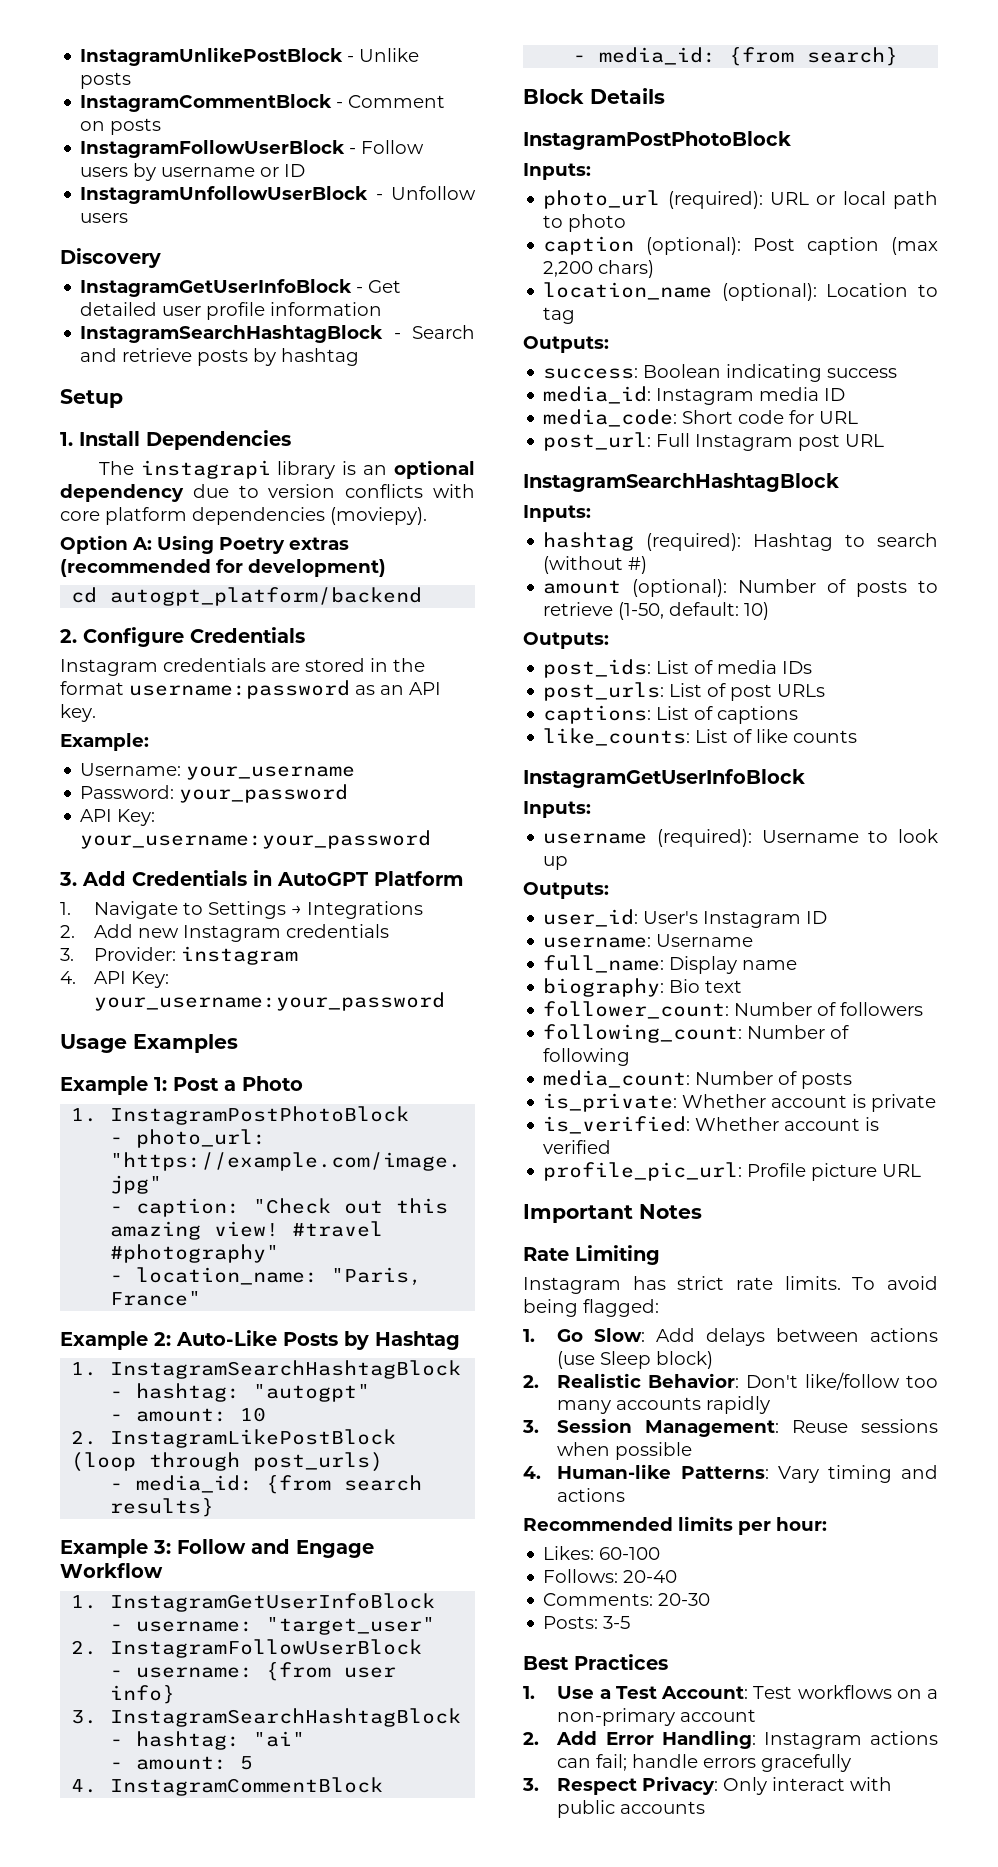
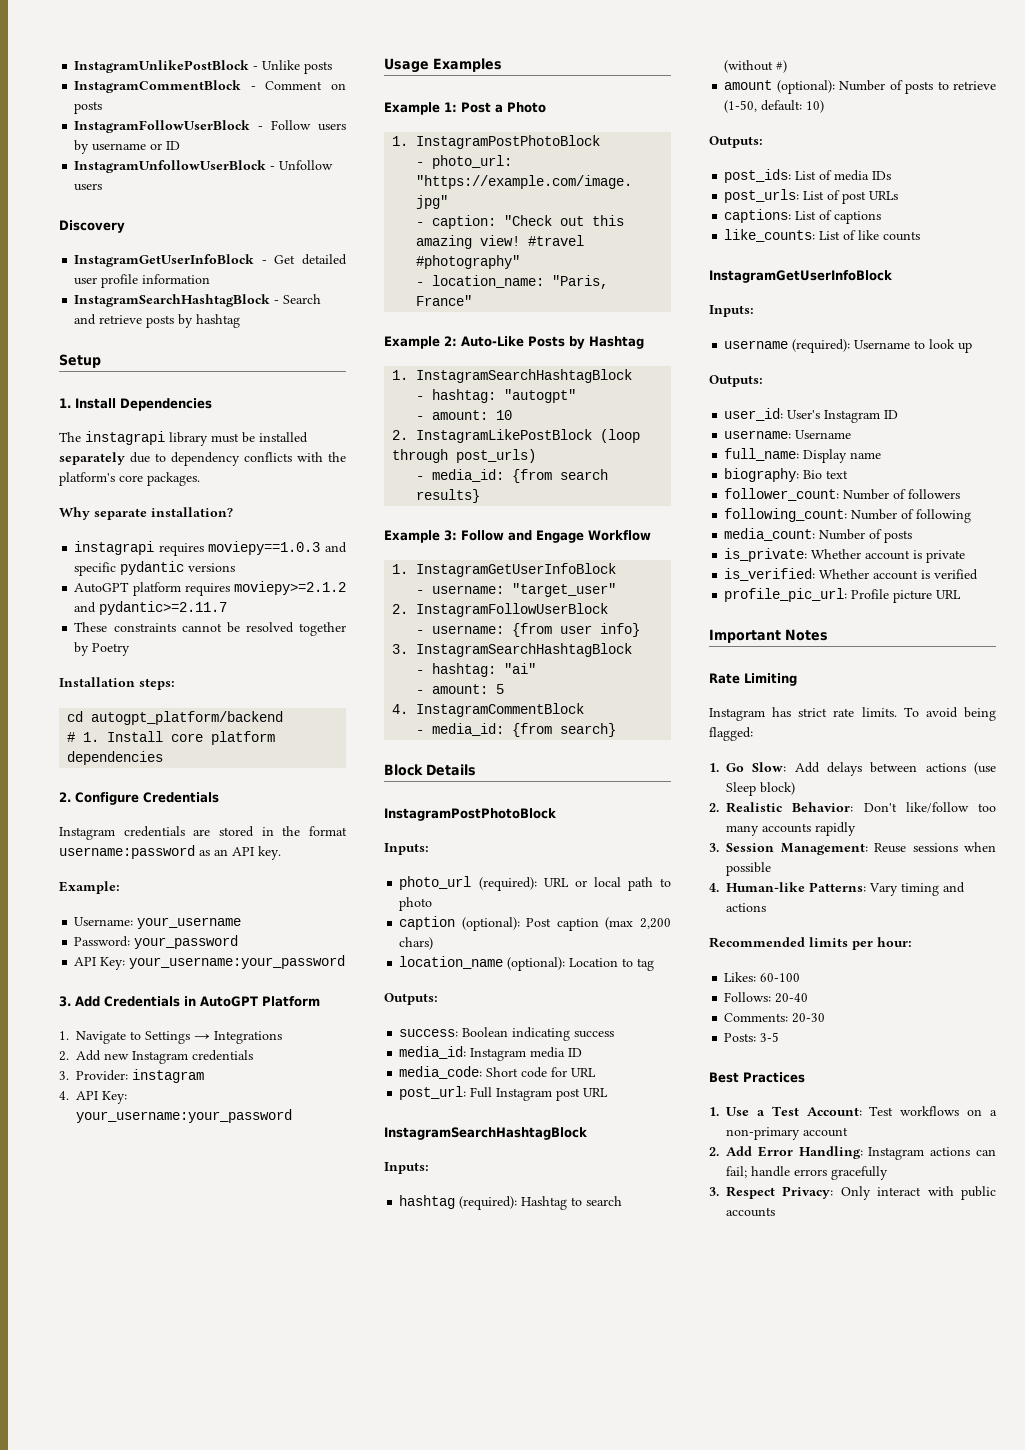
- The instagrapi library is an optional dependency due to version conflicts with core platform dependencies (moviepy).
- Option A: Using Poetry extras (recommended for development)
+ The instagrapi library must be installed separately due to dependency conflicts with the platform's core packages.
+ Why separate installation?
+ instagrapi requires moviepy==1.0.3 and specific pydantic versions
+ AutoGPT platform requires moviepy>=2.1.2 and pydantic>=2.11.7
+ These constraints cannot be resolved together by Poetry
+ Installation steps:
  cd autogpt_platform/backend
+ # 1. Install core platform dependencies

